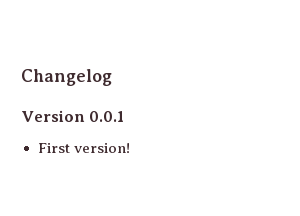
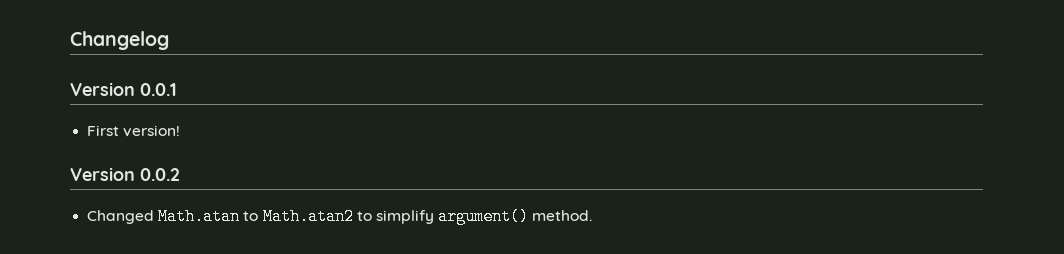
+ Version 0.0.2
+ Changed Math.atan to Math.atan2 to simplify argument() method.

